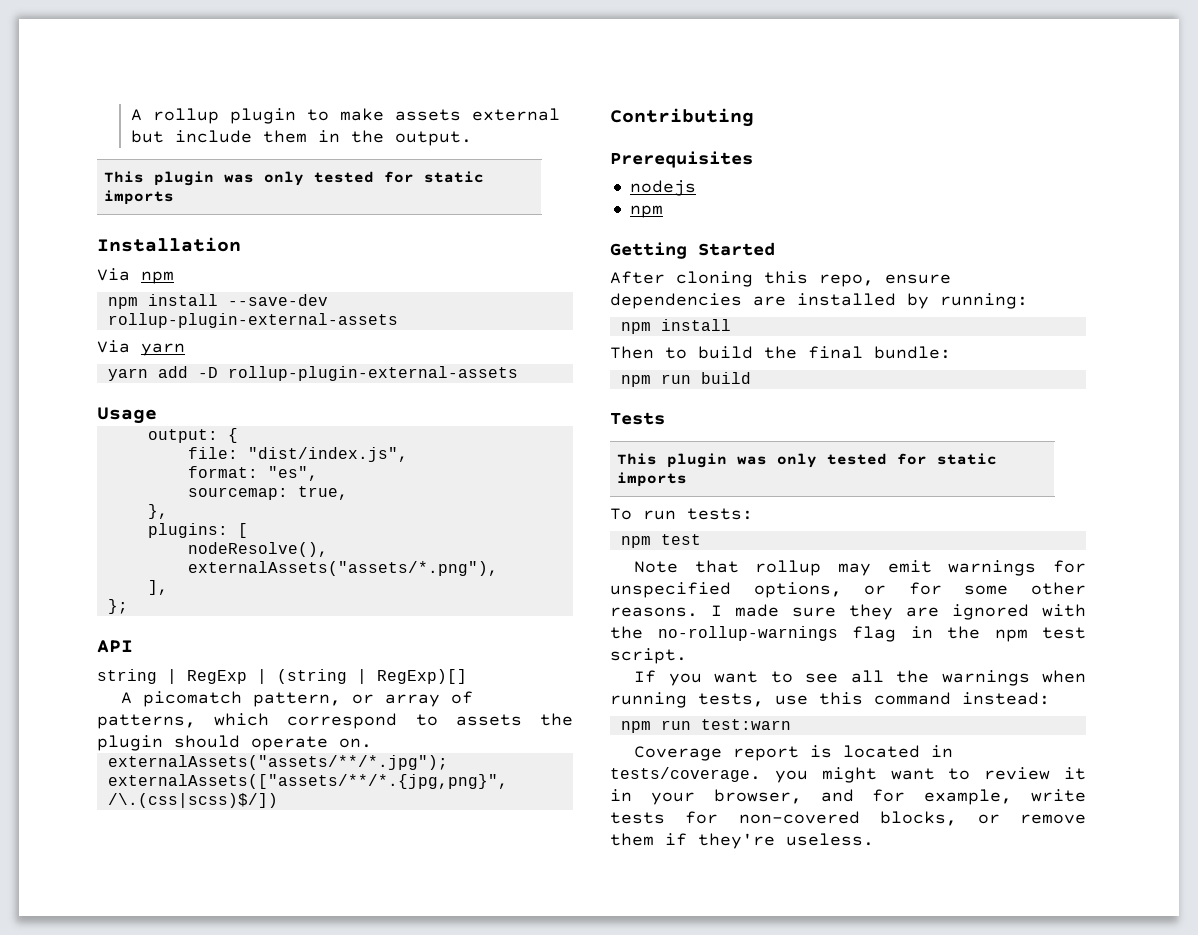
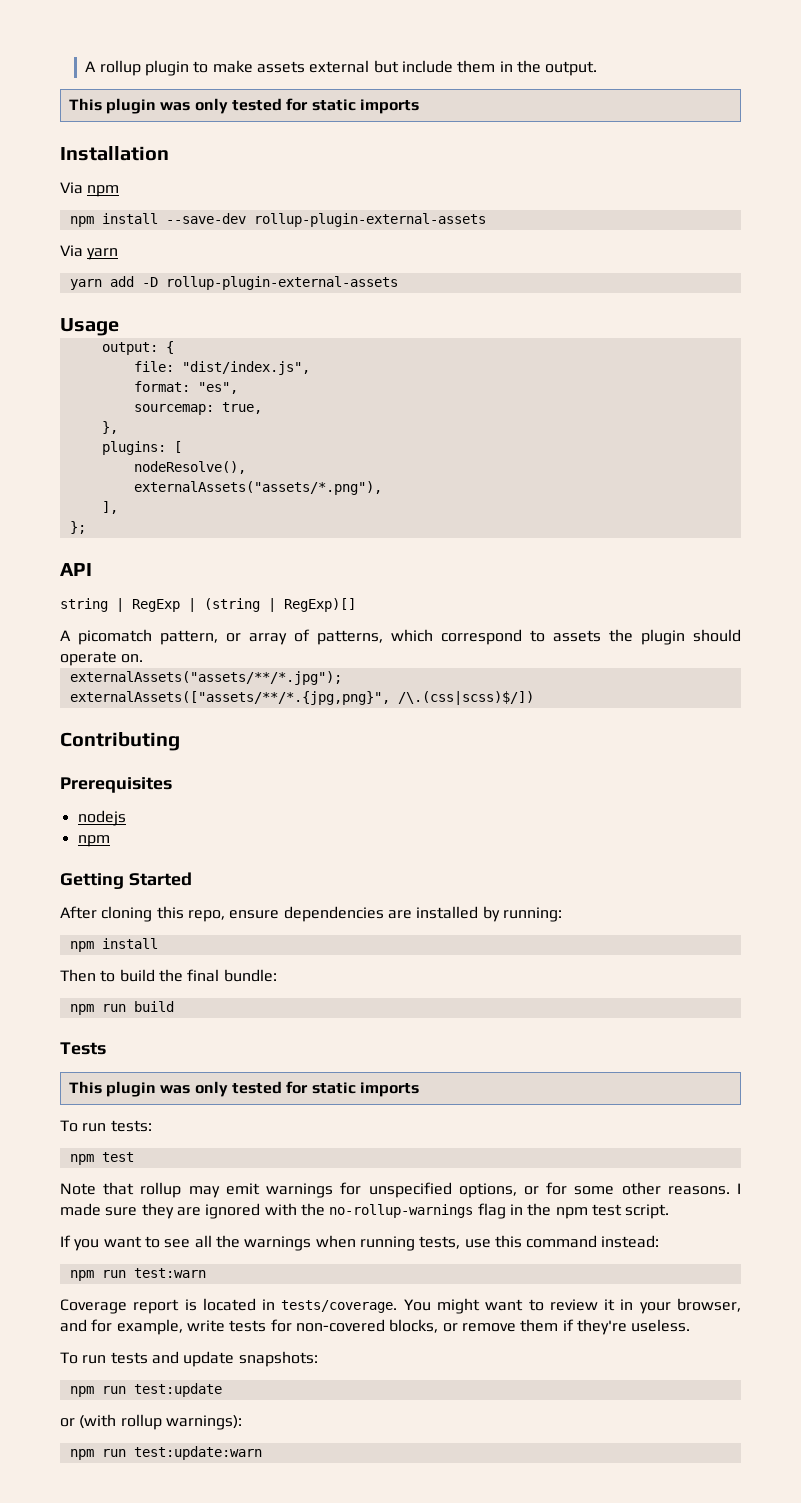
- Coverage report is located in tests/coverage. you might want to review it in your browser, and for example, write tests for non-covered blocks, or remove them if they're useless.
+ Coverage report is located in tests/coverage. You might want to review it in your browser, and for example, write tests for non-covered blocks, or remove them if they're useless.
+ To run tests and update snapshots:
+ npm run test:update
+ or (with rollup warnings):
+ npm run test:update:warn

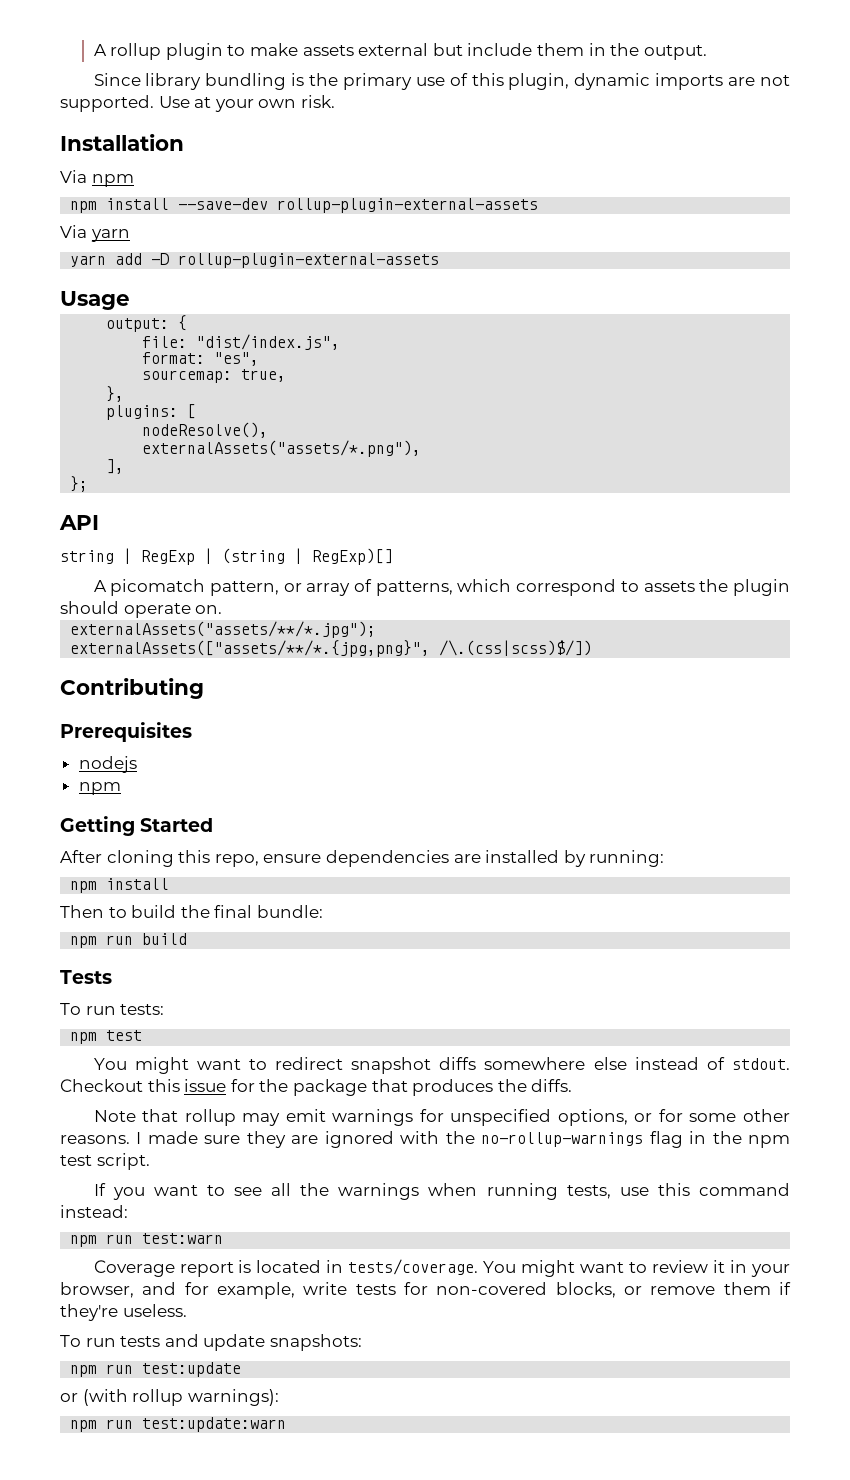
  A rollup plugin to make assets external but include them in the output.
- This plugin was only tested for static imports
+ Since library bundling is the primary use of this plugin, dynamic imports are not supported. Use at your own risk.
  Tests
- This plugin was only tested for static imports
+ You might want to redirect snapshot diffs somewhere else instead of stdout. Checkout this issue for the package that produces the diffs.

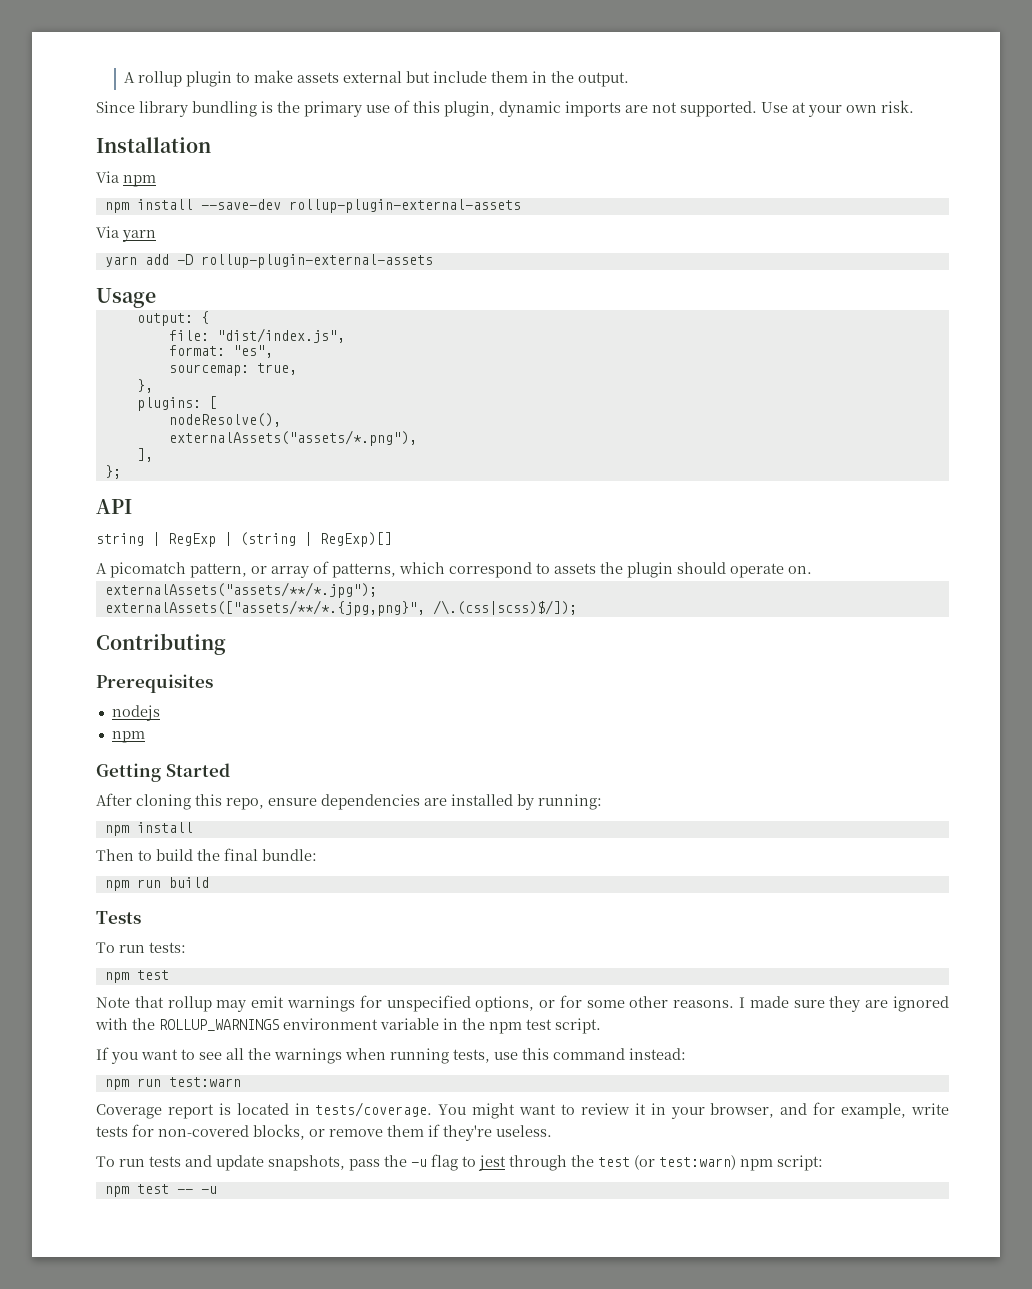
- externalAssets(["assets/**/*.{jpg,png}", /\.(css|scss)$/])
+ externalAssets(["assets/**/*.{jpg,png}", /\.(css|scss)$/]);
- You might want to redirect snapshot diffs somewhere else instead of stdout. Checkout this issue for the package that produces the diffs.
- I made sure they are ignored with the no-rollup-warnings flag in the npm test script.
+ I made sure they are ignored with the ROLLUP_WARNINGS environment variable in the npm test script.
- To run tests and update snapshots:
- npm run test:update
- or (with rollup warnings):
- npm run test:update:warn
+ To run tests and update snapshots, pass the -u flag to jest through the test (or test:warn) npm script:
+ npm test -- -u

